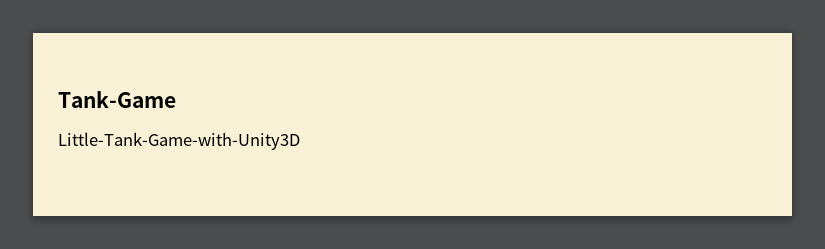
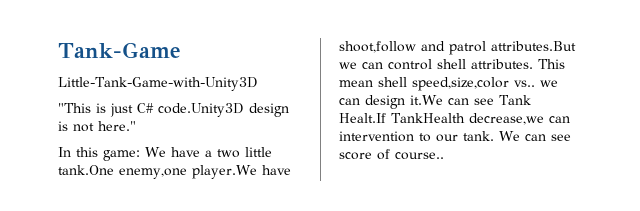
+ "This is just C# code.Unity3D design is not here."
+ In this game: We have a two little tank.One enemy,one player.We have shoot,follow and patrol attributes.But we can control shell attributes. This mean shell speed,size,color vs.. we can design it.We can see Tank Healt.If TankHealth decrease,we can intervention to our tank. We can see score of course..

